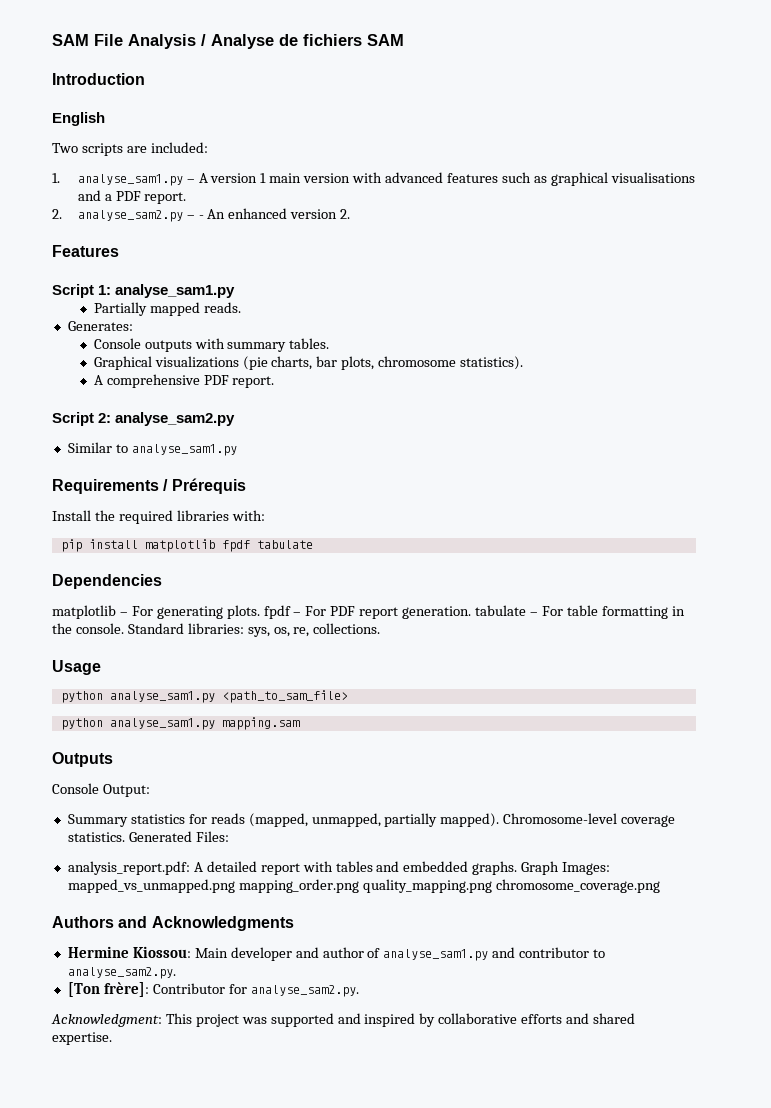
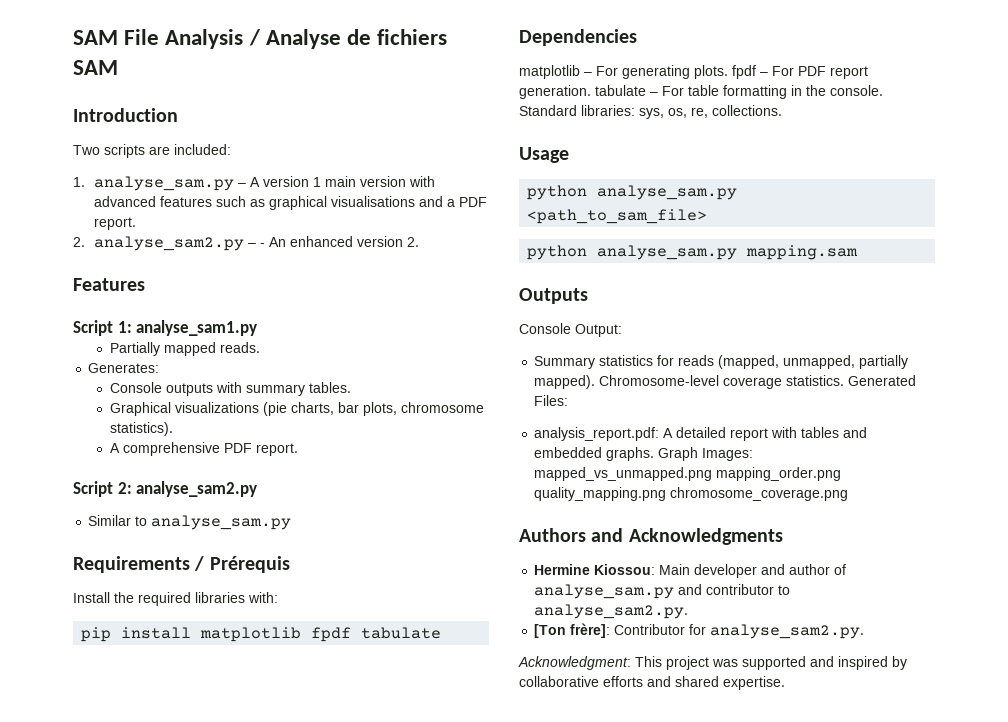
- English
- 1. analyse_sam1.py – A version 1 main version with advanced features such as graphical visualisations and a PDF report.
+ 1. analyse_sam.py – A version 1 main version with advanced features such as graphical visualisations and a PDF report.
- Similar to analyse_sam1.py
+ Similar to analyse_sam.py
- python analyse_sam1.py <path_to_sam_file>
+ python analyse_sam.py <path_to_sam_file>
- python analyse_sam1.py mapping.sam
+ python analyse_sam.py mapping.sam
- Hermine Kiossou: Main developer and author of analyse_sam1.py and contributor to analyse_sam2.py.
+ Hermine Kiossou: Main developer and author of analyse_sam.py and contributor to analyse_sam2.py.

